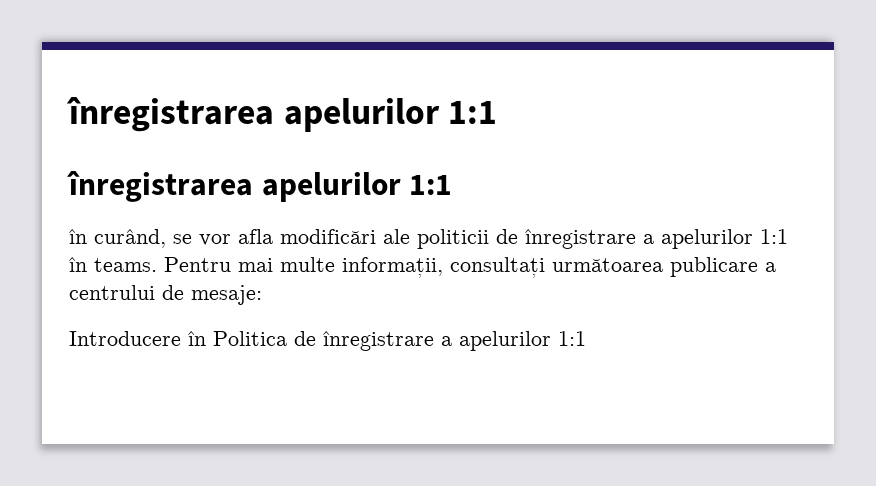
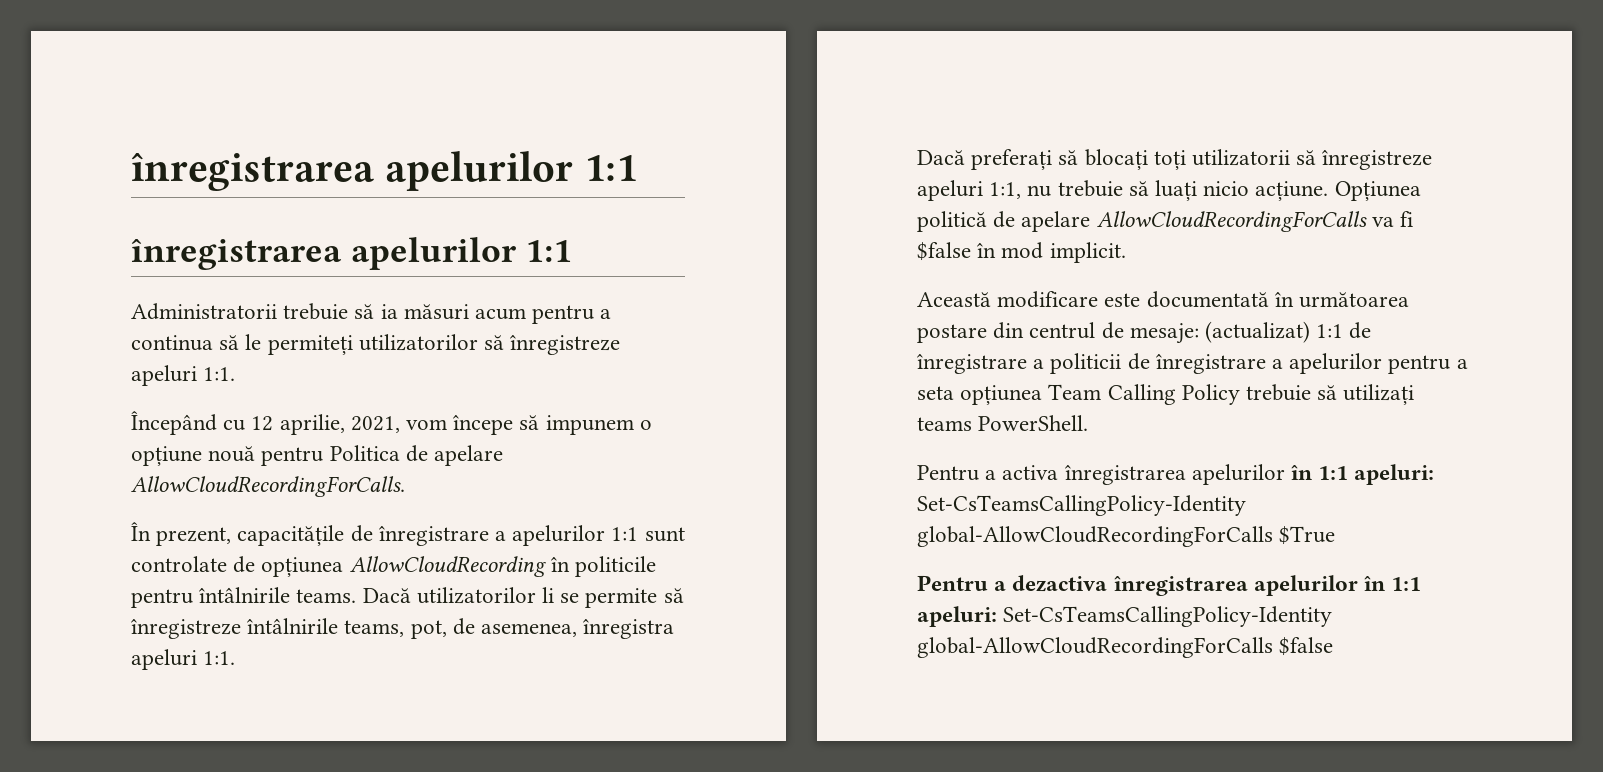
- în curând, se vor afla modificări ale politicii de înregistrare a apelurilor 1:1 în teams. Pentru mai multe informații, consultați următoarea publicare a centrului de mesaje:
- Introducere în Politica de înregistrare a apelurilor 1:1
+ Administratorii trebuie să ia măsuri acum pentru a continua să le permiteți utilizatorilor să înregistreze apeluri 1:1.
+ Începând cu 12 aprilie, 2021, vom începe să impunem o opțiune nouă pentru Politica de apelare AllowCloudRecordingForCalls.
+ În prezent, capacitățile de înregistrare a apelurilor 1:1 sunt controlate de opțiunea AllowCloudRecording în politicile pentru întâlnirile teams. Dacă utilizatorilor li se permite să înregistreze întâlnirile teams, pot, de asemenea, înregistra apeluri 1:1.
+ Dacă preferați să blocați toți utilizatorii să înregistreze apeluri 1:1, nu trebuie să luați nicio acțiune. Opțiunea politică de apelare AllowCloudRecordingForCalls va fi $false în mod implicit.
+ Această modificare este documentată în următoarea postare din centrul de mesaje: (actualizat) 1:1 de înregistrare a politicii de înregistrare a apelurilor pentru a seta opțiunea Team Calling Policy trebuie să utilizați teams PowerShell.
+ Pentru a activa înregistrarea apelurilor în 1:1 apeluri: Set-CsTeamsCallingPolicy-Identity global-AllowCloudRecordingForCalls $True
+ Pentru a dezactiva înregistrarea apelurilor în 1:1 apeluri: Set-CsTeamsCallingPolicy-Identity global-AllowCloudRecordingForCalls $false

